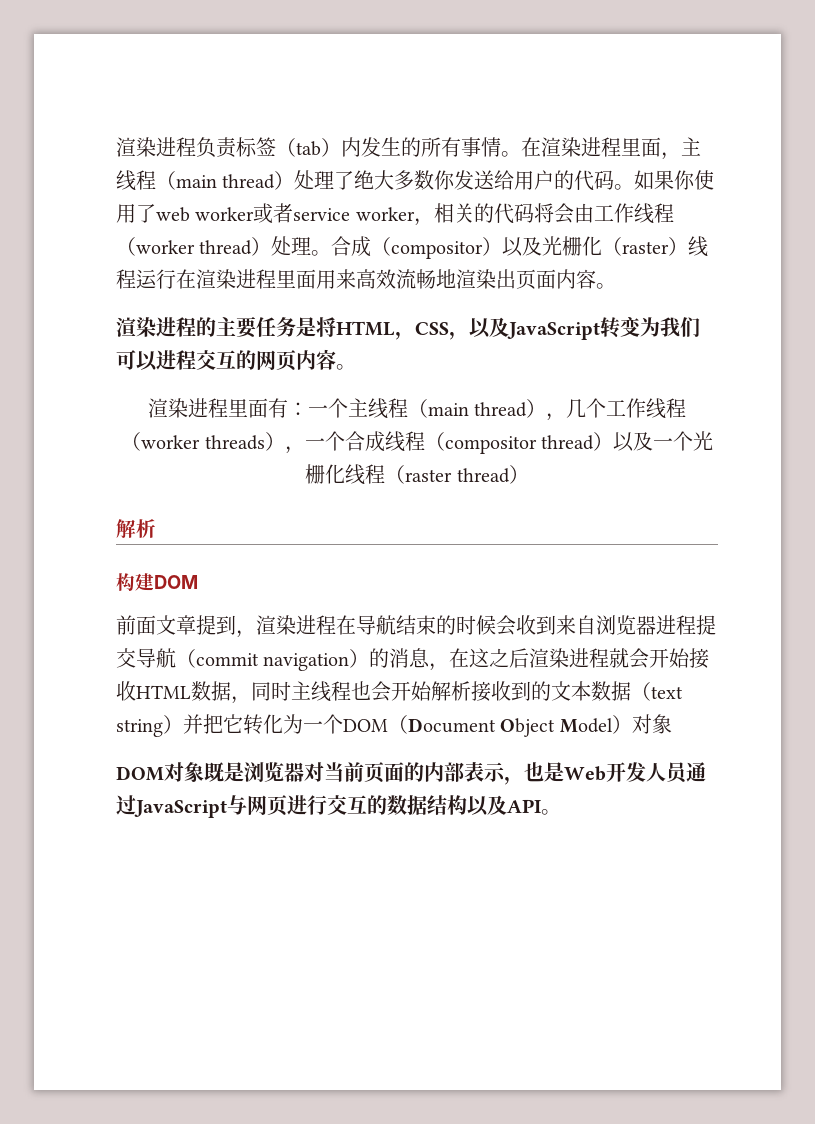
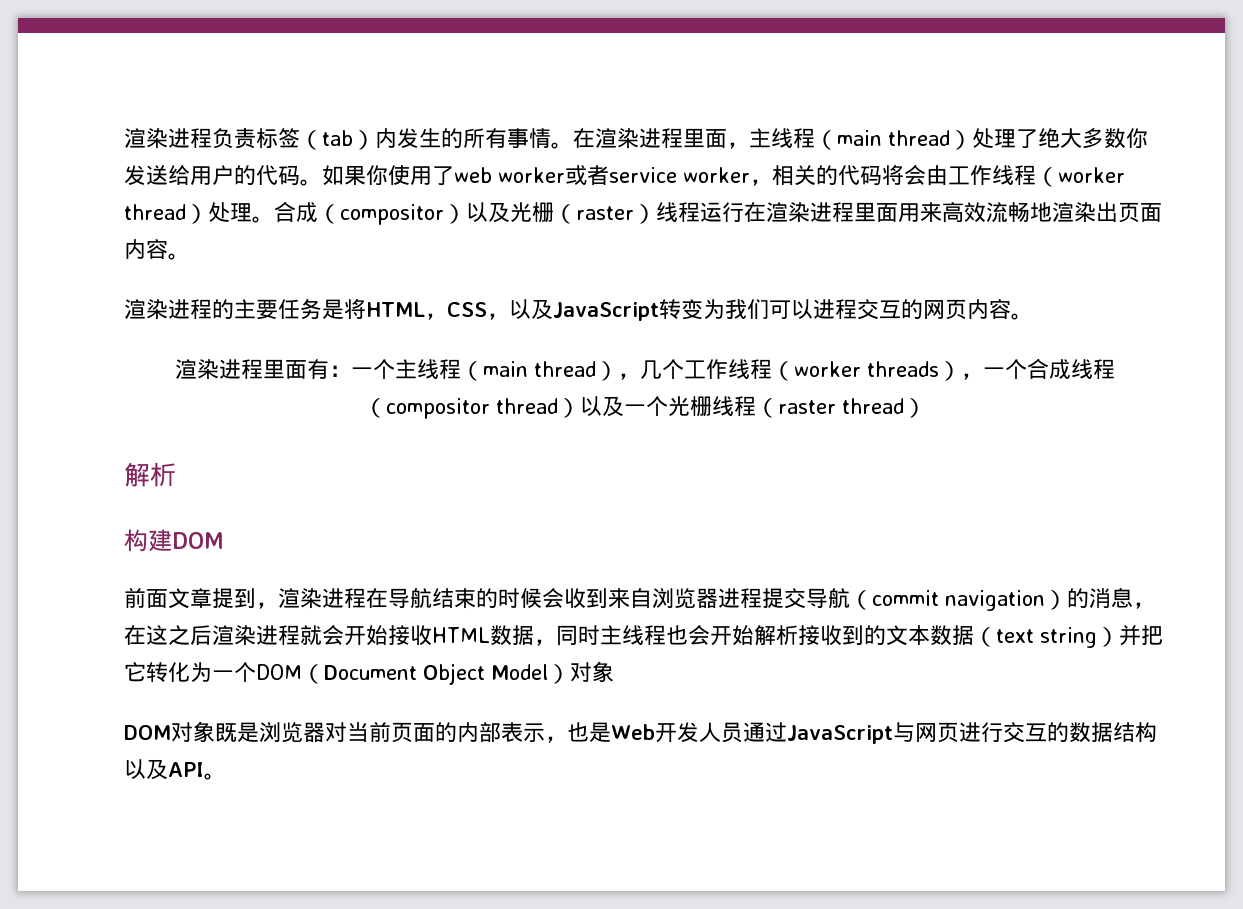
- 合成（compositor）以及光栅化（raster）线程运行在渲染进程里面用来高效流畅地渲染出页面内容。
+ 合成（compositor）以及光栅（raster）线程运行在渲染进程里面用来高效流畅地渲染出页面内容。
- 渲染进程里面有：一个主线程（main thread），几个工作线程（worker threads），一个合成线程（compositor thread）以及一个光栅化线程（raster thread）
+ 渲染进程里面有：一个主线程（main thread），几个工作线程（worker threads），一个合成线程（compositor thread）以及一个光栅线程（raster thread）

